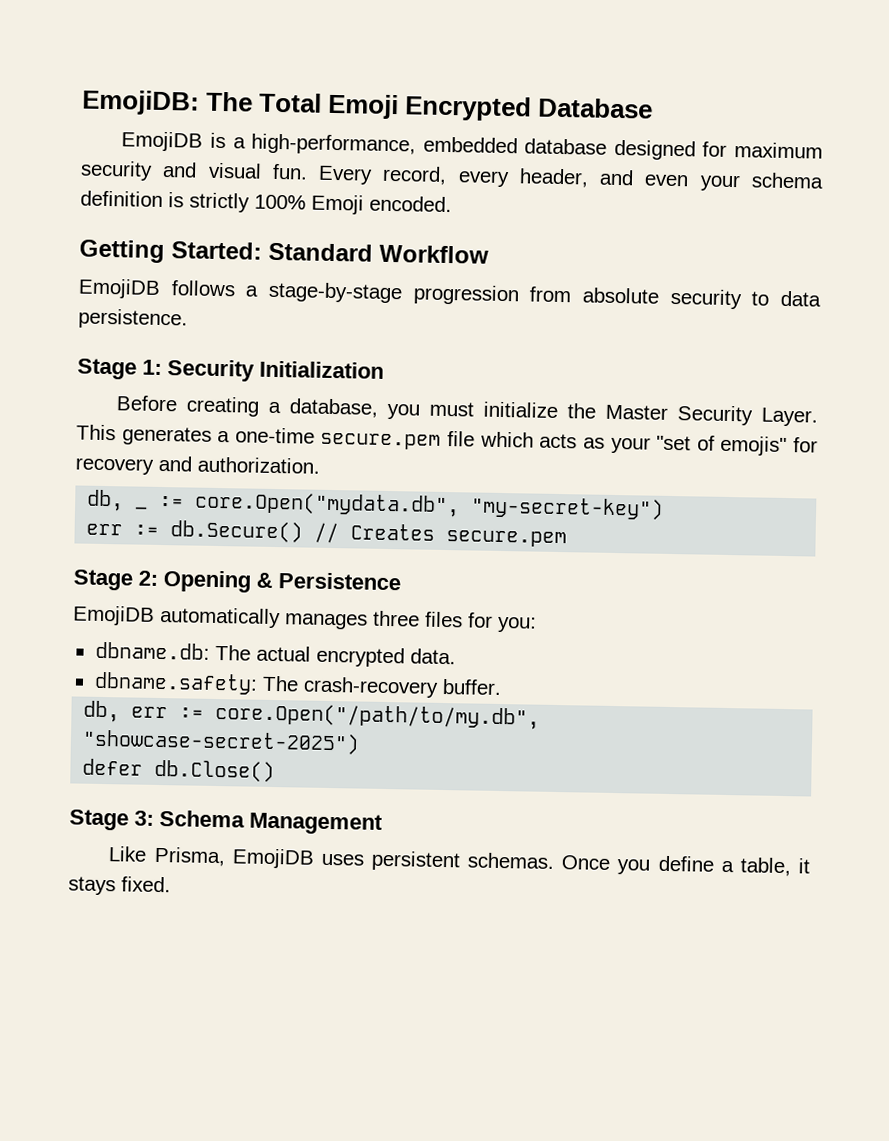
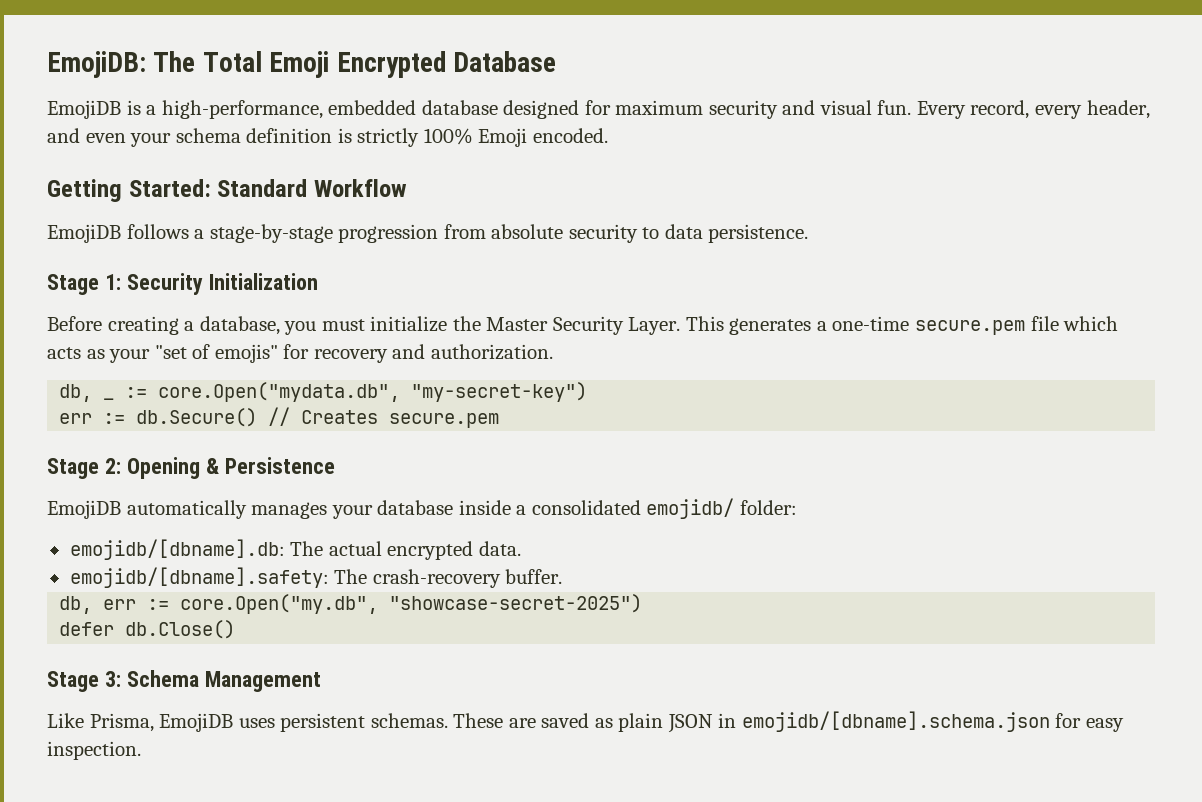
- EmojiDB automatically manages three files for you:
- dbname.db: The actual encrypted data.
+ EmojiDB automatically manages your database inside a consolidated emojidb/ folder:
+ emojidb/[dbname].db: The actual encrypted data.
- dbname.safety: The crash-recovery buffer.
+ emojidb/[dbname].safety: The crash-recovery buffer.
- db, err := core.Open("/path/to/my.db", "showcase-secret-2025")
+ db, err := core.Open("my.db", "showcase-secret-2025")
- Once you define a table, it stays fixed.
+ These are saved as plain JSON in emojidb/[dbname].schema.json for easy inspection.

